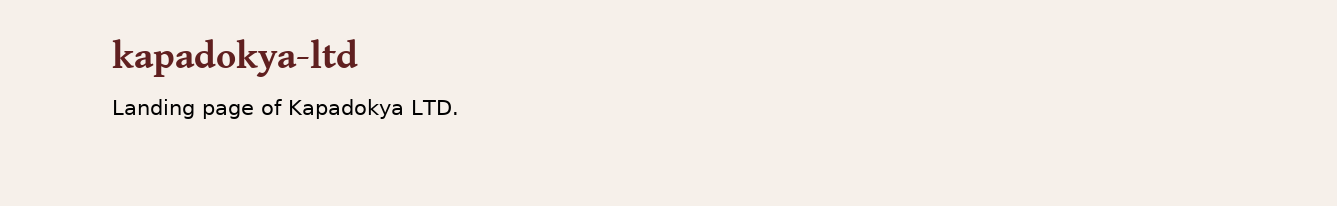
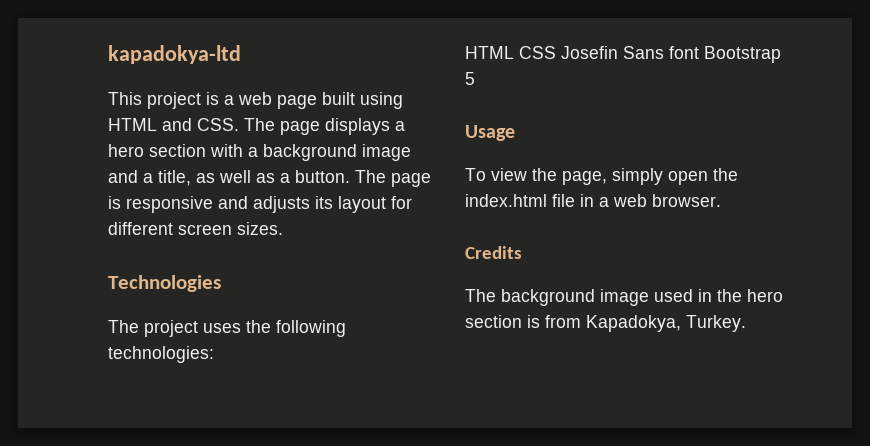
- Landing page of Kapadokya LTD.
+ This project is a web page built using HTML and CSS. The page displays a hero section with a background image and a title, as well as a button. The page is responsive and adjusts its layout for different screen sizes.
+ Technologies
+ The project uses the following technologies:
+ HTML CSS Josefin Sans font Bootstrap 5
+ Usage
+ To view the page, simply open the index.html file in a web browser.
+ Credits
+ The background image used in the hero section is from Kapadokya, Turkey.

